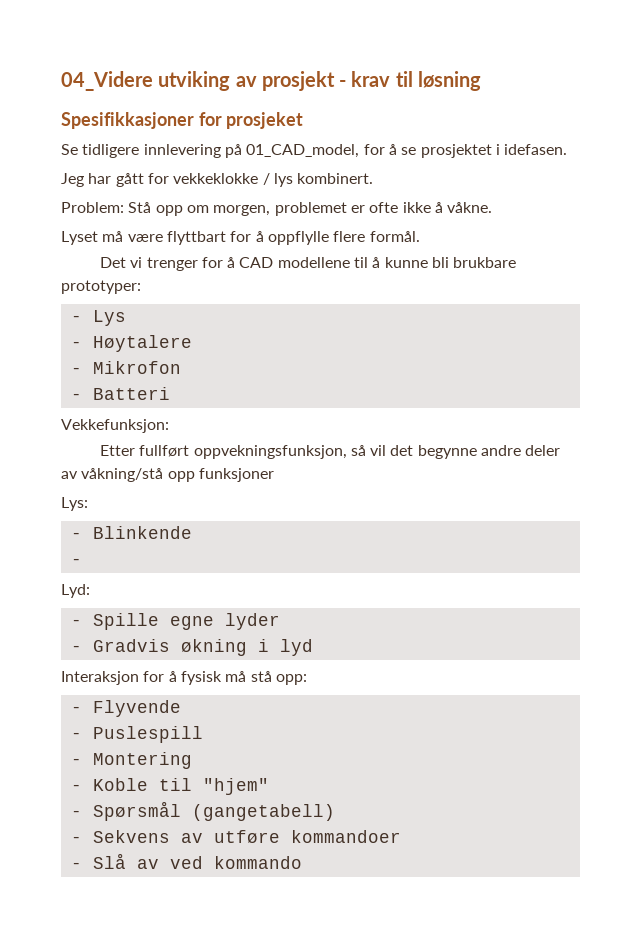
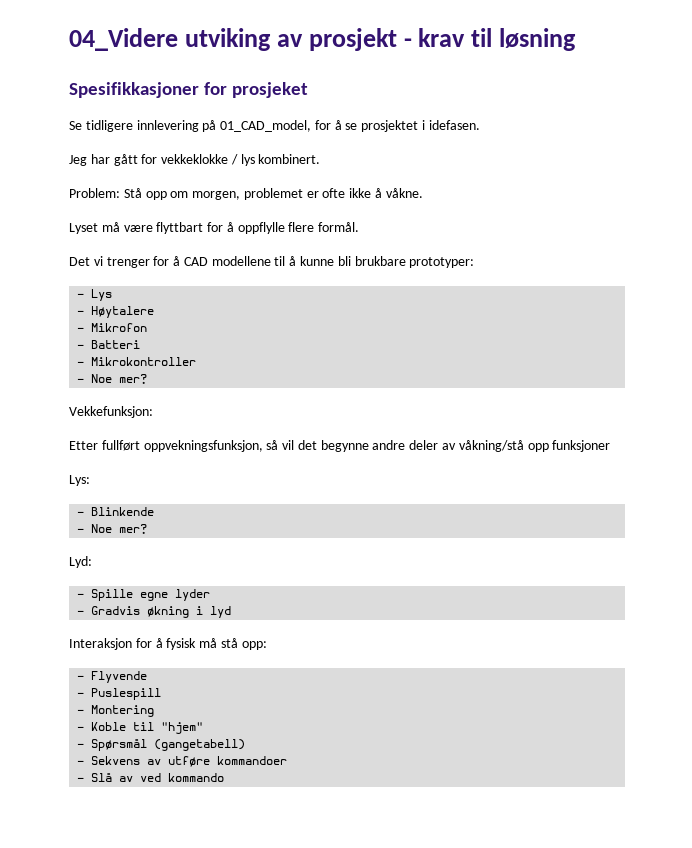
+ - Mikrokontroller
+ - Noe mer?
  - Blinkende
- -
+ - Noe mer?

